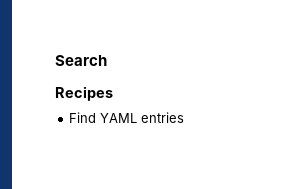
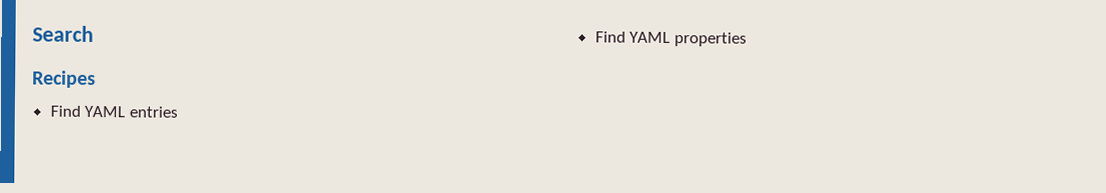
+ Find YAML properties

